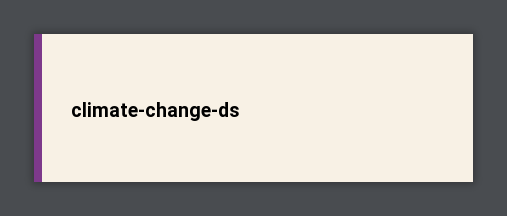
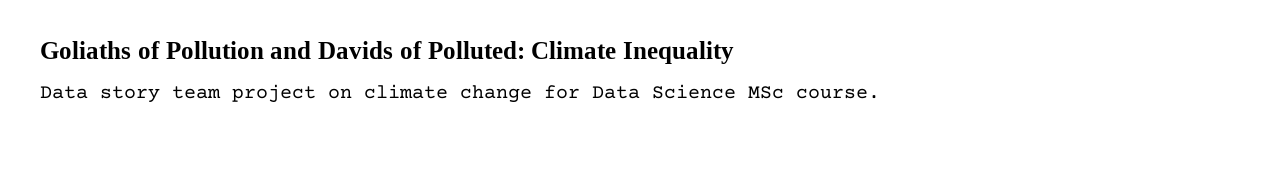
- climate-change-ds
+ Goliaths of Pollution and Davids of Polluted: Climate Inequality
+ Data story team project on climate change for Data Science MSc course.

